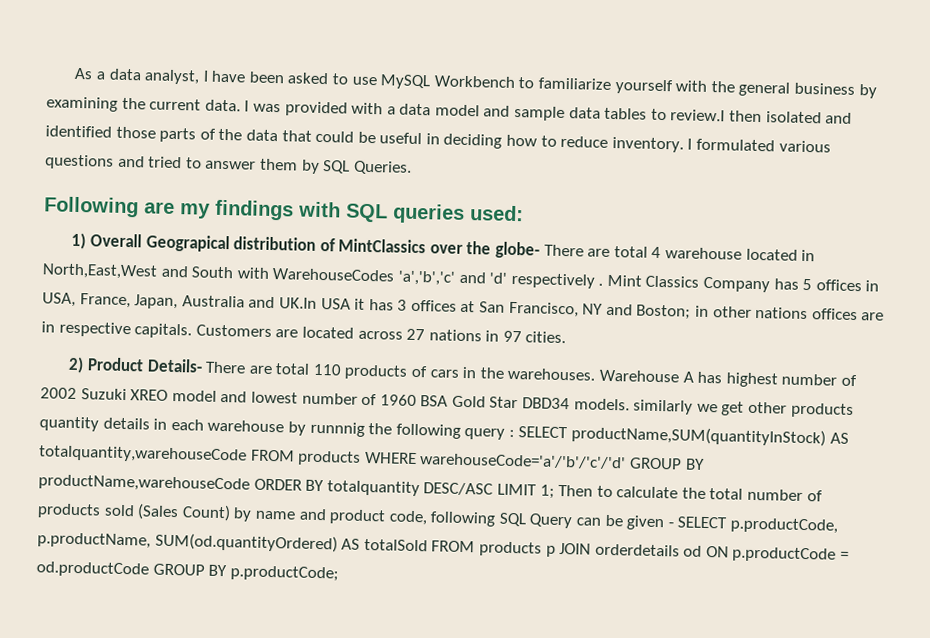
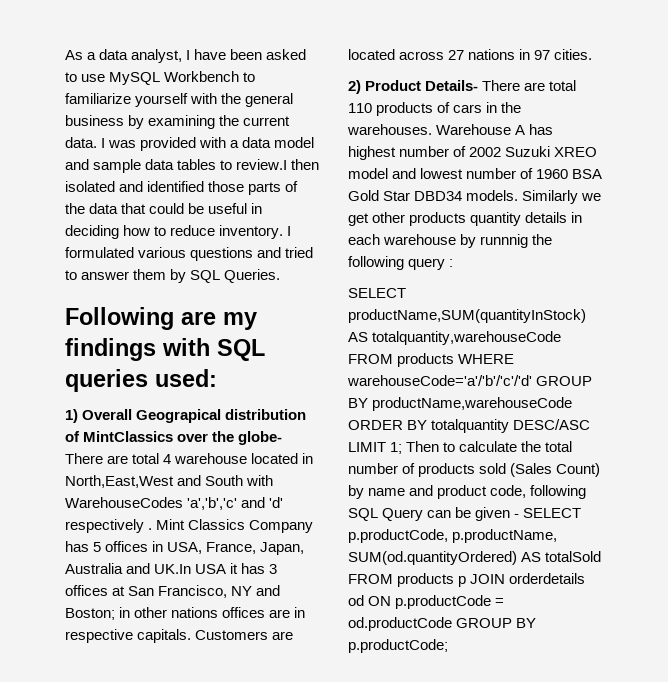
- Warehouse A has highest number of 2002 Suzuki XREO model and lowest number of 1960 BSA Gold Star DBD34 models. similarly we get other products quantity details in each warehouse by runnnig the following query : SELECT productName,SUM(quantityInStock) AS totalquantity,warehouseCode FROM products WHERE warehouseCode='a'/'b'/'c'/'d' GROUP BY productName,warehouseCode ORDER BY totalquantity DESC/ASC LIMIT 1;
+ Warehouse A has highest number of 2002 Suzuki XREO model and lowest number of 1960 BSA Gold Star DBD34 models. Similarly we get other products quantity details in each warehouse by runnnig the following query :
+ SELECT productName,SUM(quantityInStock) AS totalquantity,warehouseCode FROM products WHERE warehouseCode='a'/'b'/'c'/'d' GROUP BY productName,warehouseCode ORDER BY totalquantity DESC/ASC LIMIT 1;

